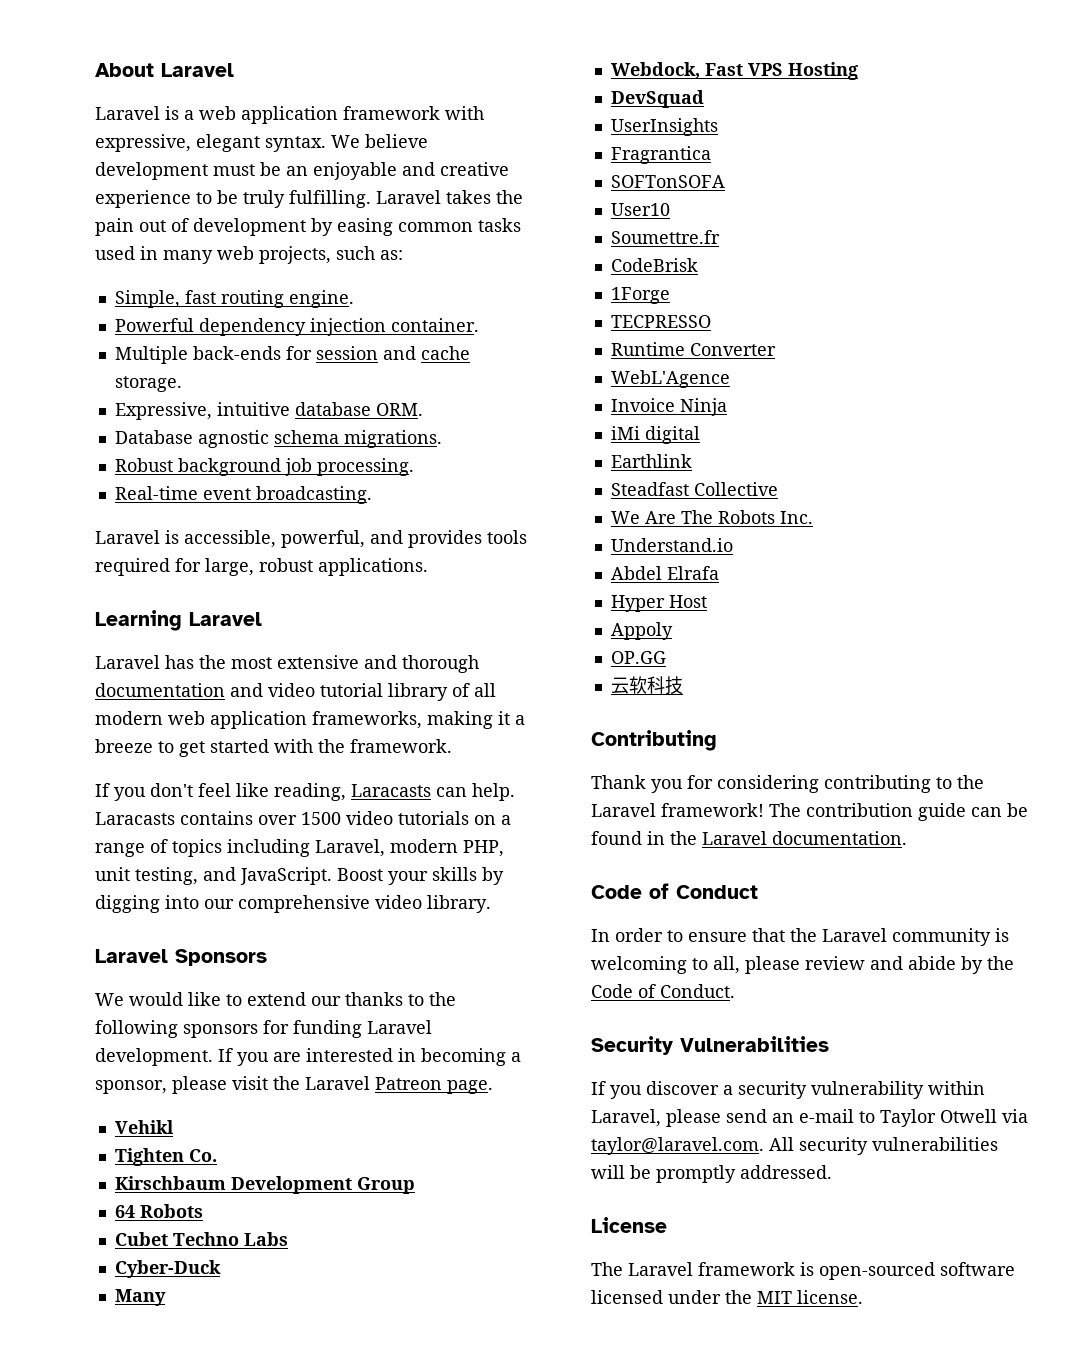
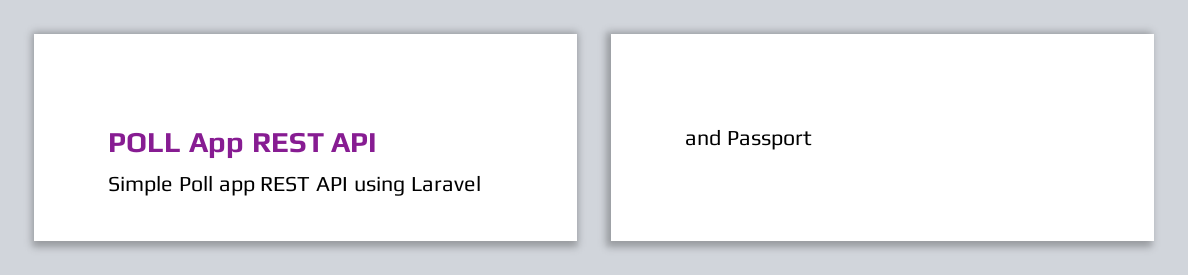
- About Laravel
- Laravel is a web application framework with expressive, elegant syntax. We believe development must be an enjoyable and creative experience to be truly fulfilling. Laravel takes the pain out of development by easing common tasks used in many web projects, such as:
- Simple, fast routing engine.
- Powerful dependency injection container.
- Multiple back-ends for session and cache storage.
- Expressive, intuitive database ORM.
- Database agnostic schema migrations.
- Robust background job processing.
- Real-time event broadcasting.
- Laravel is accessible, powerful, and provides tools required for large, robust applications.
- Learning Laravel
- Laravel has the most extensive and thorough documentation and video tutorial library of all modern web application frameworks, making it a breeze to get started with the framework.
- If you don't feel like reading, Laracasts can help. Laracasts contains over 1500 video tutorials on a range of topics including Laravel, modern PHP, unit testing, and JavaScript. Boost your skills by digging into our comprehensive video library.
- Laravel Sponsors
- We would like to extend our thanks to the following sponsors for funding Laravel development. If you are interested in becoming a sponsor, please visit the Laravel Patreon page.
- Vehikl
- Tighten Co.
- Kirschbaum Development Group
- 64 Robots
- Cubet Techno Labs
- Cyber-Duck
- Many
- Webdock, Fast VPS Hosting
- DevSquad
- UserInsights
- Fragrantica
- SOFTonSOFA
- User10
- Soumettre.fr
- CodeBrisk
- 1Forge
- TECPRESSO
- Runtime Converter
- WebL'Agence
- Invoice Ninja
- iMi digital
- Earthlink
- Steadfast Collective
- We Are The Robots Inc.
- Understand.io
- Abdel Elrafa
- Hyper Host
- Appoly
- OP.GG
- 云软科技
- Contributing
- Thank you for considering contributing to the Laravel framework! The contribution guide can be found in the Laravel documentation.
- Code of Conduct
- In order to ensure that the Laravel community is welcoming to all, please review and abide by the Code of Conduct.
- Security Vulnerabilities
- If you discover a security vulnerability within Laravel, please send an e-mail to Taylor Otwell via taylor@laravel.com. All security vulnerabilities will be promptly addressed.
- License
- The Laravel framework is open-sourced software licensed under the MIT license.
+ POLL App REST API
+ Simple Poll app REST API using Laravel and Passport

